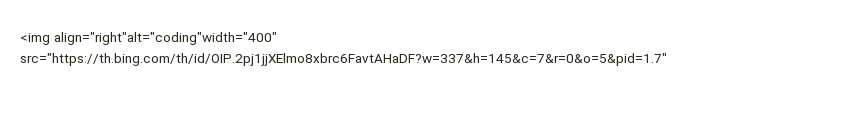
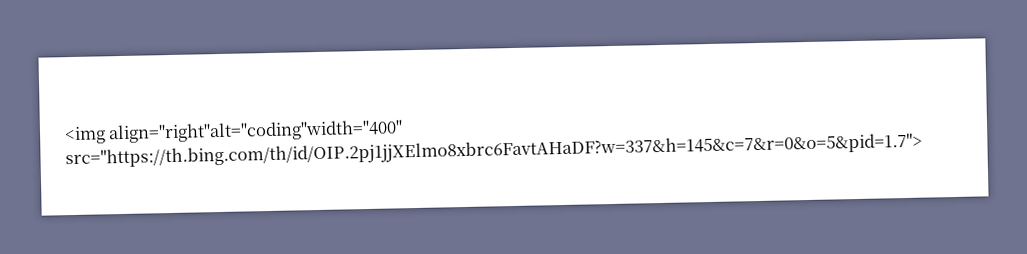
- <img align="right"alt="coding"width="400" src="https://th.bing.com/th/id/OIP.2pj1jjXElmo8xbrc6FavtAHaDF?w=337&h=145&c=7&r=0&o=5&pid=1.7"
+ <img align="right"alt="coding"width="400" src="https://th.bing.com/th/id/OIP.2pj1jjXElmo8xbrc6FavtAHaDF?w=337&h=145&c=7&r=0&o=5&pid=1.7">

